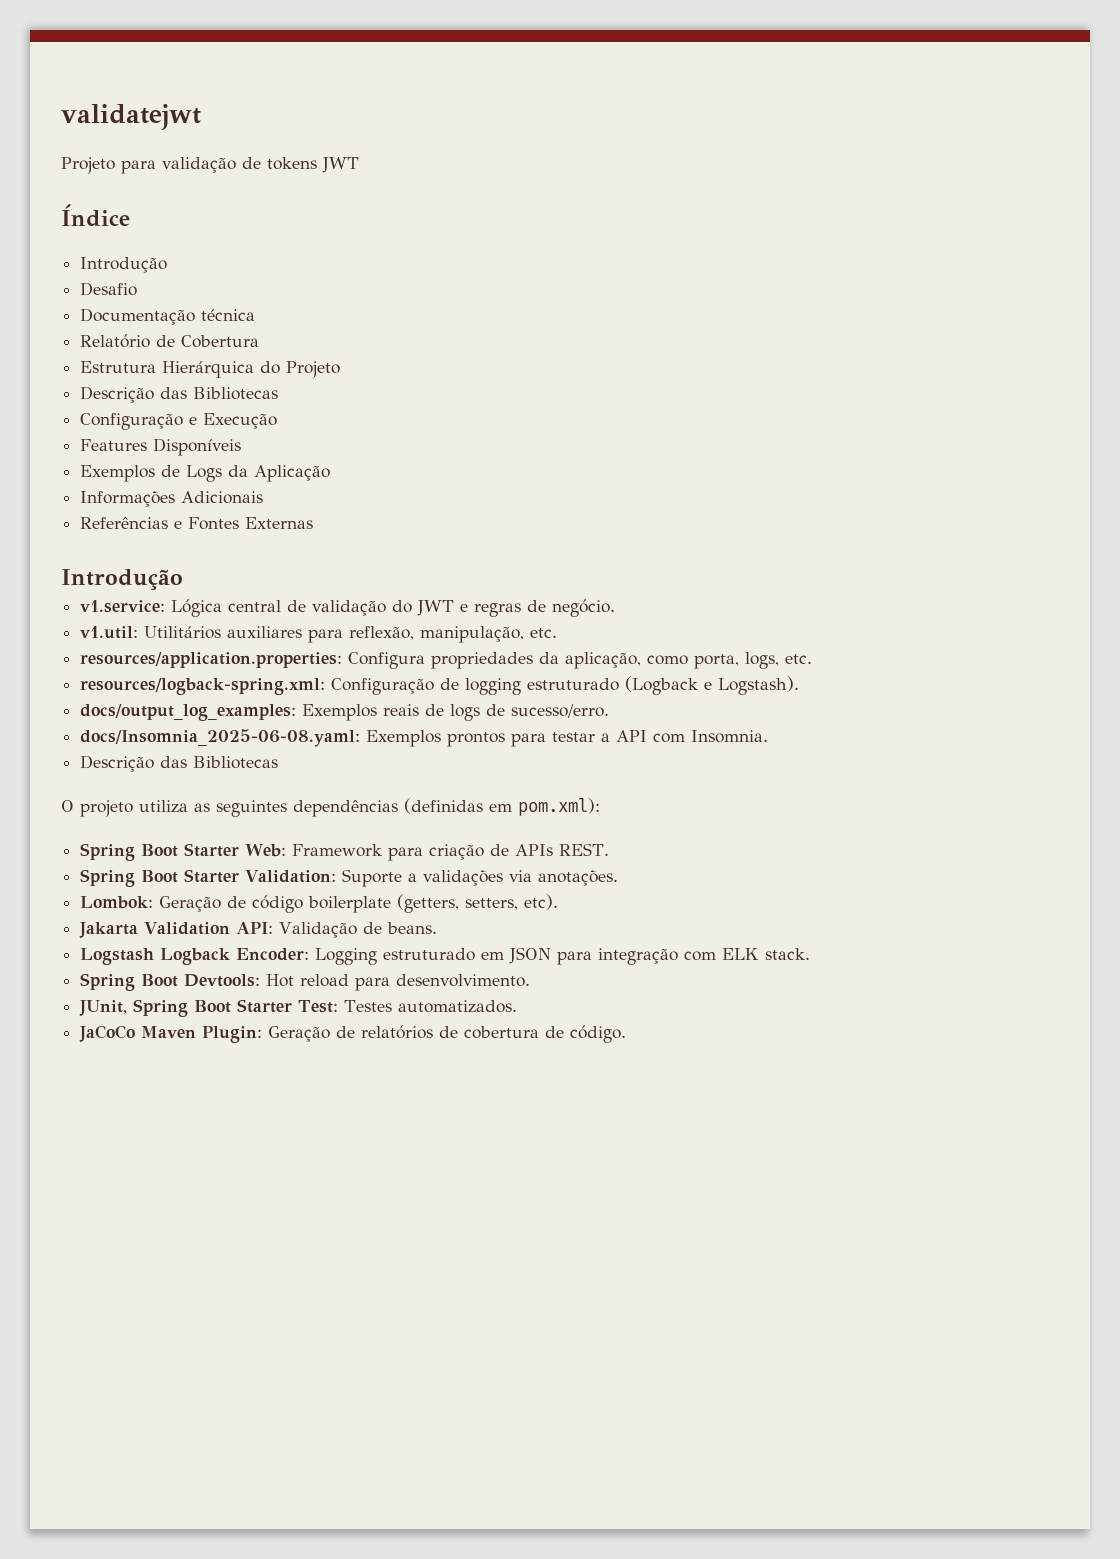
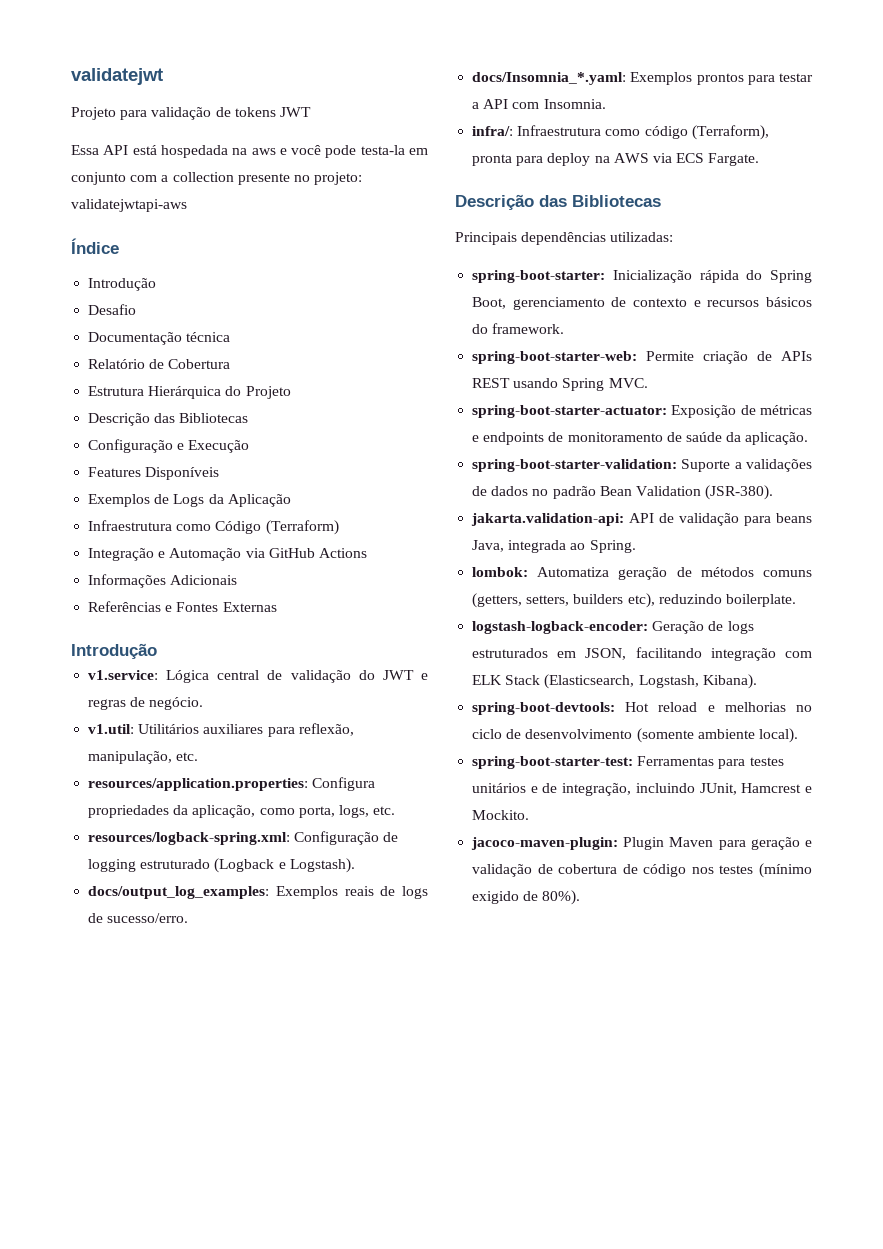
+ Essa API está hospedada na aws e você pode testa-la em conjunto com a collection presente no projeto: validatejwtapi-aws
+ Infraestrutura como Código (Terraform)
+ Integração e Automação via GitHub Actions
- docs/Insomnia_2025-06-08.yaml: Exemplos prontos para testar a API com Insomnia.
+ docs/Insomnia_*.yaml: Exemplos prontos para testar a API com Insomnia.
+ infra/: Infraestrutura como código (Terraform), pronta para deploy na AWS via ECS Fargate.
  Descrição das Bibliotecas
- O projeto utiliza as seguintes dependências (definidas em pom.xml):
- Spring Boot Starter Web: Framework para criação de APIs REST.
- Spring Boot Starter Validation: Suporte a validações via anotações.
- Lombok: Geração de código boilerplate (getters, setters, etc).
- Jakarta Validation API: Validação de beans.
- Logstash Logback Encoder: Logging estruturado em JSON para integração com ELK stack.
- Spring Boot Devtools: Hot reload para desenvolvimento.
- JUnit, Spring Boot Starter Test: Testes automatizados.
- JaCoCo Maven Plugin: Geração de relatórios de cobertura de código.
+ Principais dependências utilizadas:
+ spring-boot-starter: Inicialização rápida do Spring Boot, gerenciamento de contexto e recursos básicos do framework.
+ spring-boot-starter-web: Permite criação de APIs REST usando Spring MVC.
+ spring-boot-starter-actuator: Exposição de métricas e endpoints de monitoramento de saúde da aplicação.
+ spring-boot-starter-validation: Suporte a validações de dados no padrão Bean Validation (JSR-380).
+ jakarta.validation-api: API de validação para beans Java, integrada ao Spring.
+ lombok: Automatiza geração de métodos comuns (getters, setters, builders etc), reduzindo boilerplate.
+ logstash-logback-encoder: Geração de logs estruturados em JSON, facilitando integração com ELK Stack (Elasticsearch, Logstash, Kibana).
+ spring-boot-devtools: Hot reload e melhorias no ciclo de desenvolvimento (somente ambiente local).
+ spring-boot-starter-test: Ferramentas para testes unitários e de integração, incluindo JUnit, Hamcrest e Mockito.
+ jacoco-maven-plugin: Plugin Maven para geração e validação de cobertura de código nos testes (mínimo exigido de 80%).

